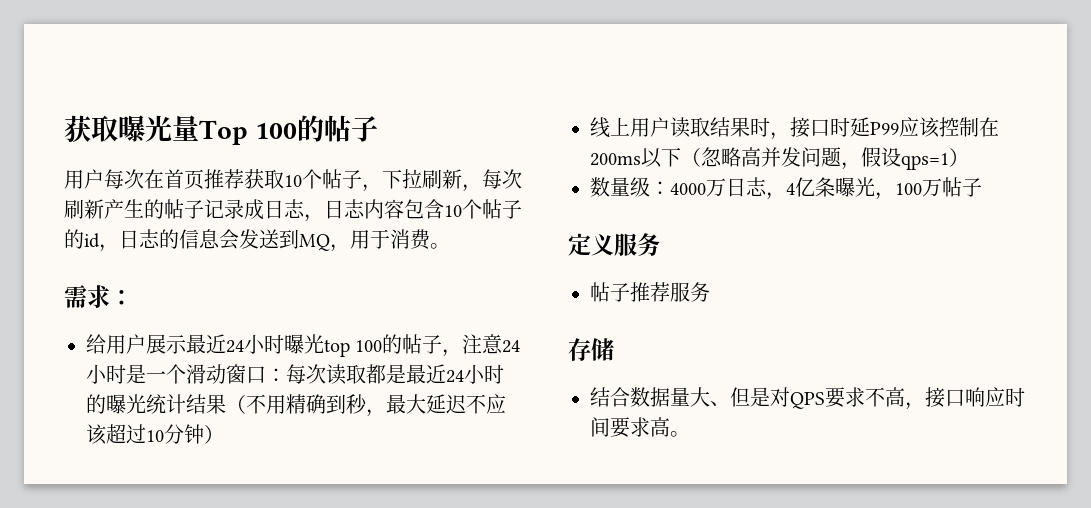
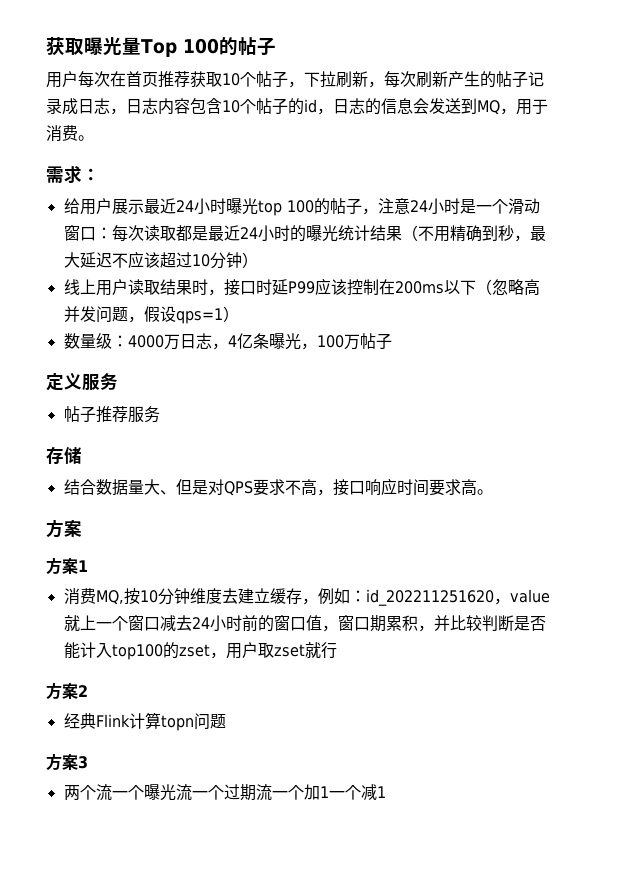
  结合数据量大、但是对QPS要求不高，接口响应时间要求高。
+ 方案
+ 方案1
+ 消费MQ,按10分钟维度去建立缓存，例如：id_202211251620，value就上一个窗口减去24小时前的窗口值，窗口期累积，并比较判断是否能计入top100的zset，用户取zset就行
+ 方案2
+ 经典Flink计算topn问题
+ 方案3
+ 两个流一个曝光流一个过期流一个加1一个减1

